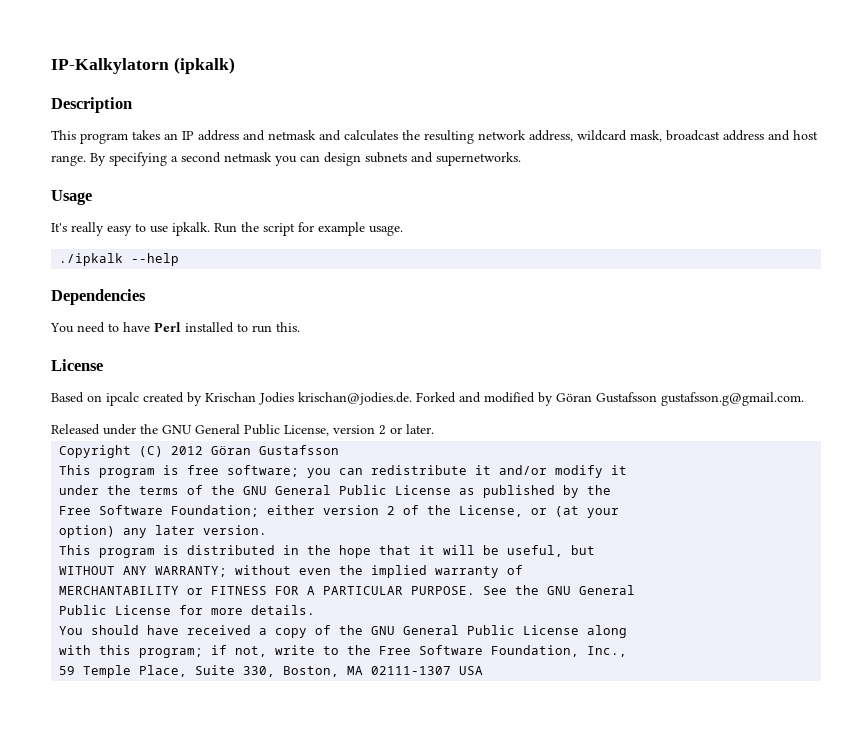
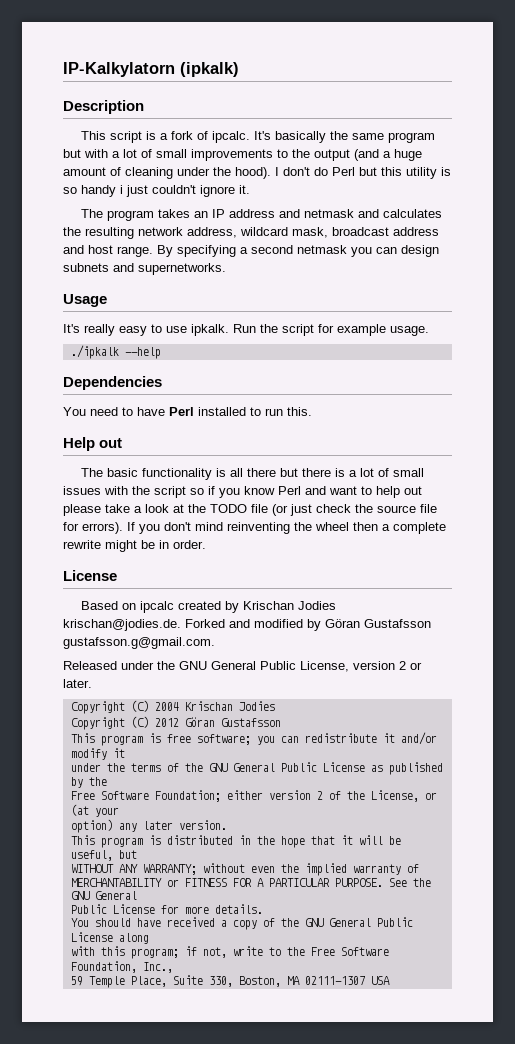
- This program takes an IP address and netmask and calculates the resulting network address, wildcard mask, broadcast address and host range.
+ This script is a fork of ipcalc. It's basically the same program but with a lot of small improvements to the output (and a huge amount of cleaning under the hood). I don't do Perl but this utility is so handy i just couldn't ignore it.
+ The program takes an IP address and netmask and calculates the resulting network address, wildcard mask, broadcast address and host range.
+ Help out
+ The basic functionality is all there but there is a lot of small issues with the script so if you know Perl and want to help out please take a look at the TODO file (or just check the source file for errors). If you don't mind reinventing the wheel then a complete rewrite might be in order.
+ Copyright (C) 2004 Krischan Jodies

